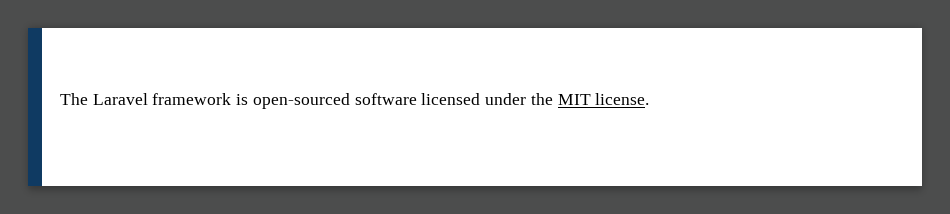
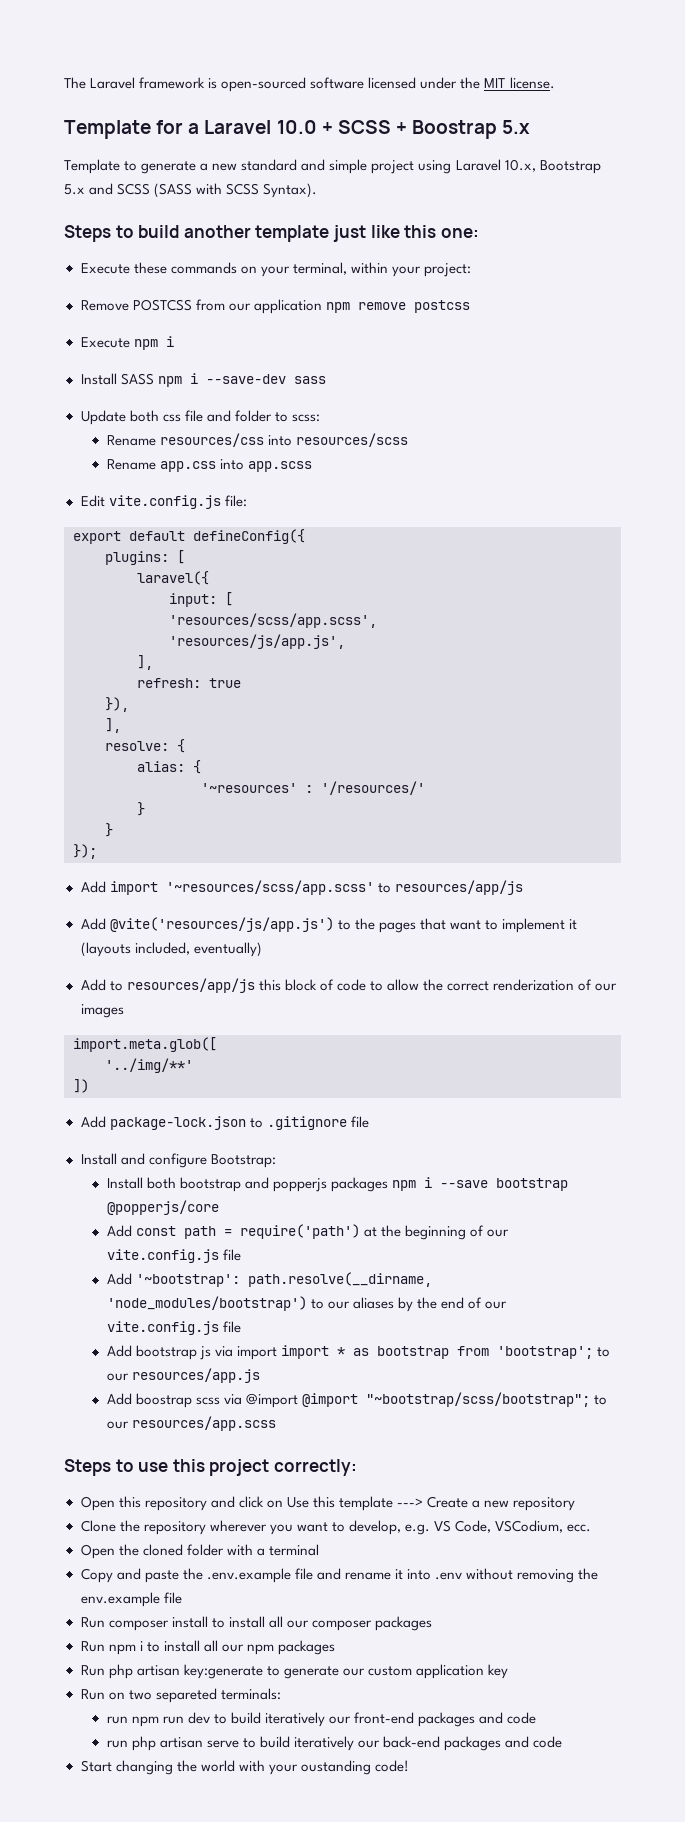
+ Template for a Laravel 10.0 + SCSS + Boostrap 5.x
+ Template to generate a new standard and simple project using Laravel 10.x, Bootstrap 5.x and SCSS (SASS with SCSS Syntax).
+ Steps to build another template just like this one:
+ Execute these commands on your terminal, within your project:
+ Remove POSTCSS from our application npm remove postcss
+ Execute npm i
+ Install SASS npm i --save-dev sass
+ Update both css file and folder to scss:
+ Rename resources/css into resources/scss
+ Rename app.css into app.scss
+ Edit vite.config.js file:
+ export default defineConfig({
+ plugins: [
+ laravel({
+ input: [
+ 'resources/scss/app.scss',
+ 'resources/js/app.js',
+ ],
+ refresh: true
+ }),
+ ],
+ resolve: {
+ alias: {
+ '~resources' : '/resources/'
+ }
+ }
+ });
+ Add import '~resources/scss/app.scss' to resources/app/js
+ Add @vite('resources/js/app.js') to the pages that want to implement it (layouts included, eventually)
+ Add to resources/app/js this block of code to allow the correct renderization of our images
+ import.meta.glob([
+ '../img/**'
+ ])
+ Add package-lock.json to .gitignore file
+ Install and configure Bootstrap:
+ Install both bootstrap and popperjs packages npm i --save bootstrap @popperjs/core
+ Add const path = require('path') at the beginning of our vite.config.js file
+ Add '~bootstrap': path.resolve(__dirname, 'node_modules/bootstrap') to our aliases by the end of our vite.config.js file
+ Add bootstrap js via import import * as bootstrap from 'bootstrap'; to our resources/app.js
+ Add boostrap scss via @import @import "~bootstrap/scss/bootstrap"; to our resources/app.scss
+ Steps to use this project correctly:
+ Open this repository and click on Use this template ---> Create a new repository
+ Clone the repository wherever you want to develop, e.g. VS Code, VSCodium, ecc.
+ Open the cloned folder with a terminal
+ Copy and paste the .env.example file and rename it into .env without removing the env.example file
+ Run composer install to install all our composer packages
+ Run npm i to install all our npm packages
+ Run php artisan key:generate to generate our custom application key
+ Run on two separeted terminals:
+ run npm run dev to build iteratively our front-end packages and code
+ run php artisan serve to build iteratively our back-end packages and code
+ Start changing the world with your oustanding code!

